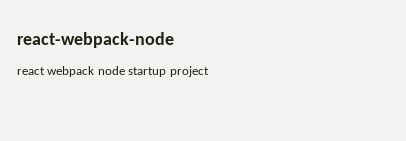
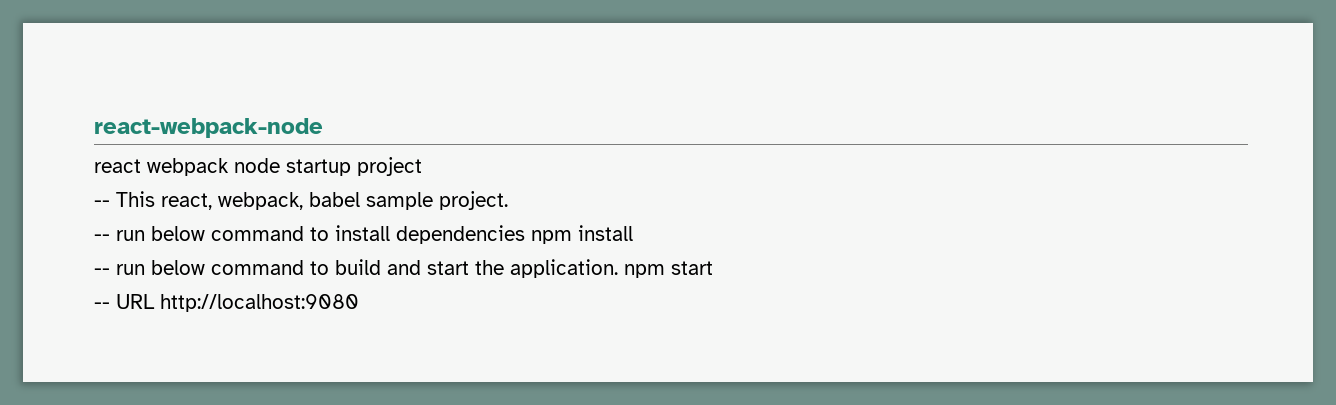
+ -- This react, webpack, babel sample project.
+ -- run below command to install dependencies npm install
+ -- run below command to build and start the application. npm start
+ -- URL http://localhost:9080

